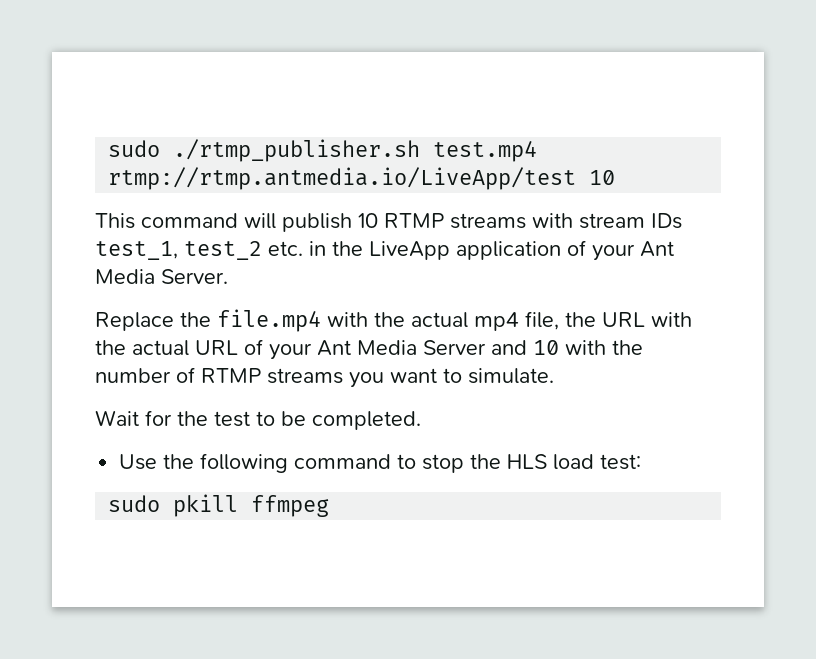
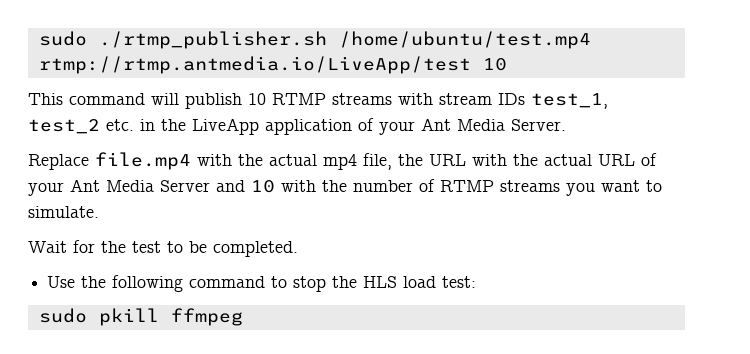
- sudo ./rtmp_publisher.sh test.mp4 rtmp://rtmp.antmedia.io/LiveApp/test 10
+ sudo ./rtmp_publisher.sh /home/ubuntu/test.mp4 rtmp://rtmp.antmedia.io/LiveApp/test 10
- Replace the file.mp4 with the actual mp4 file, the URL with the actual URL of your Ant Media Server and 10 with the number of RTMP streams you want to simulate.
+ Replace file.mp4 with the actual mp4 file, the URL with the actual URL of your Ant Media Server and 10 with the number of RTMP streams you want to simulate.

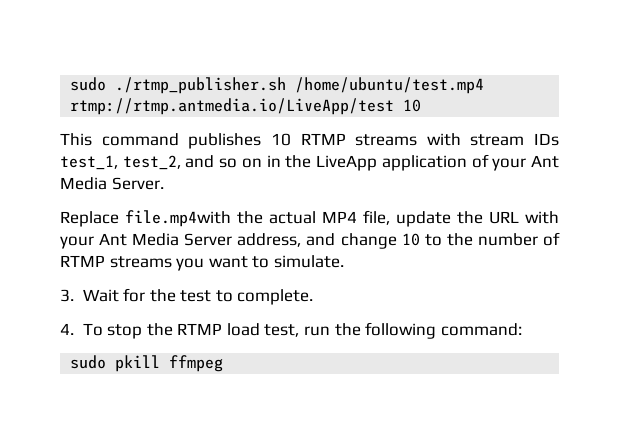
- This command will publish 10 RTMP streams with stream IDs test_1, test_2 etc. in the LiveApp application of your Ant Media Server.
+ This command publishes 10 RTMP streams with stream IDs test_1, test_2, and so on in the LiveApp application of your Ant Media Server.
- Replace file.mp4 with the actual mp4 file, the URL with the actual URL of your Ant Media Server and 10 with the number of RTMP streams you want to simulate.
+ Replace file.mp4with the actual MP4 file, update the URL with your Ant Media Server address, and change 10 to the number of RTMP streams you want to simulate.
- Wait for the test to be completed.
- Use the following command to stop the HLS load test:
+ 3. Wait for the test to complete.
+ 4. To stop the RTMP load test, run the following command:

